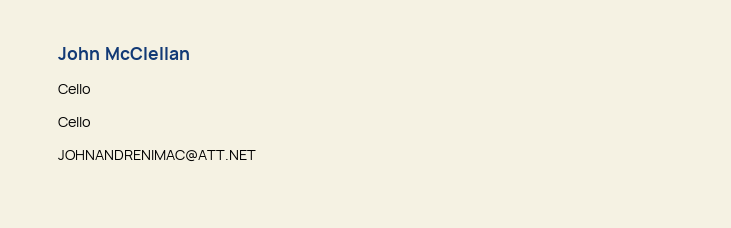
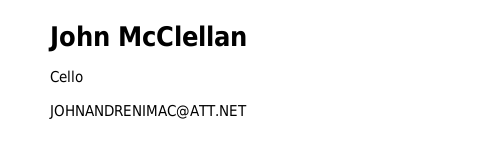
  John McClellan
- Cello

